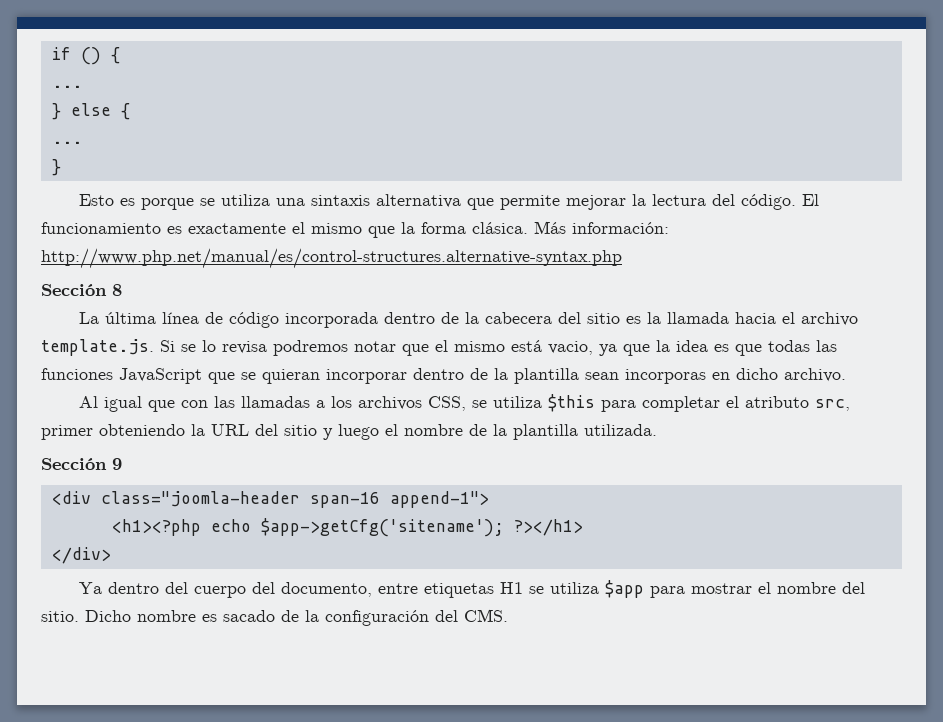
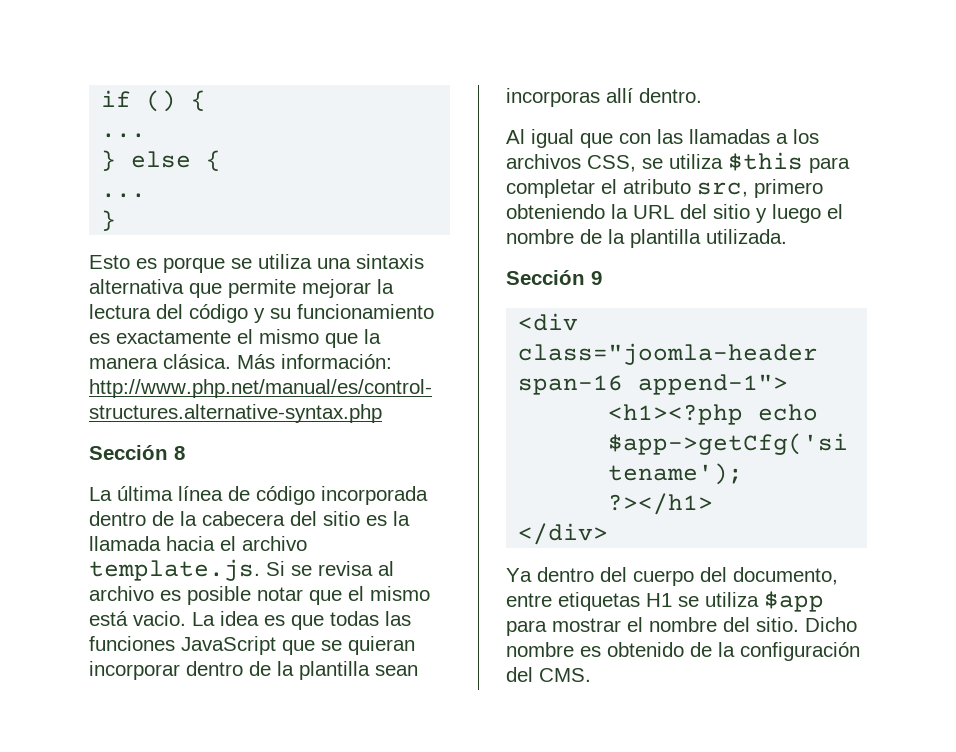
- Esto es porque se utiliza una sintaxis alternativa que permite mejorar la lectura del código. El funcionamiento es exactamente el mismo que la forma clásica.
+ Esto es porque se utiliza una sintaxis alternativa que permite mejorar la lectura del código y su funcionamiento es exactamente el mismo que la manera clásica.
- La última línea de código incorporada dentro de la cabecera del sitio es la llamada hacia el archivo template.js. Si se lo revisa podremos notar que el mismo está vacio, ya que la idea es que todas las funciones JavaScript que se quieran incorporar dentro de la plantilla sean incorporas en dicho archivo.
+ La última línea de código incorporada dentro de la cabecera del sitio es la llamada hacia el archivo template.js. Si se revisa al archivo es posible notar que el mismo está vacio. La idea es que todas las funciones JavaScript que se quieran incorporar dentro de la plantilla sean incorporas allí dentro.
- Al igual que con las llamadas a los archivos CSS, se utiliza $this para completar el atributo src, primer obteniendo la URL del sitio y luego el nombre de la plantilla utilizada.
+ Al igual que con las llamadas a los archivos CSS, se utiliza $this para completar el atributo src, primero obteniendo la URL del sitio y luego el nombre de la plantilla utilizada.
- Dicho nombre es sacado de la configuración del CMS.
+ Dicho nombre es obtenido de la configuración del CMS.

